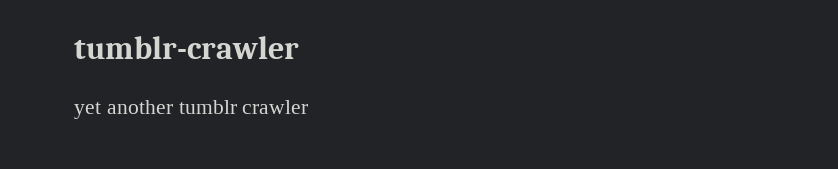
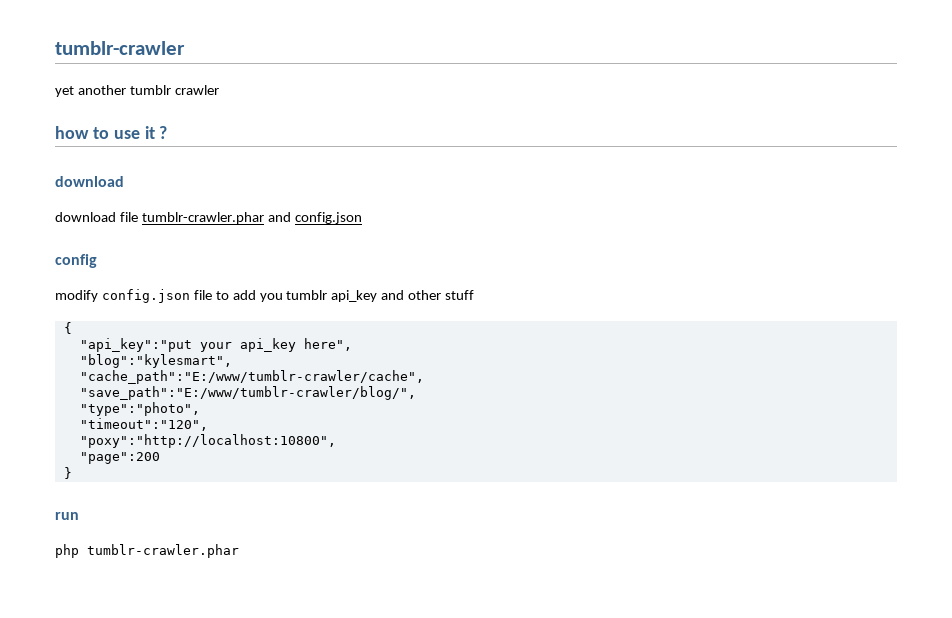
+ how to use it ?
+ download
+ download file tumblr-crawler.phar and config.json
+ config
+ modify config.json file to add you tumblr api_key and other stuff
+ {
+ "api_key":"put your api_key here",
+ "blog":"kylesmart",
+ "cache_path":"E:/www/tumblr-crawler/cache",
+ "save_path":"E:/www/tumblr-crawler/blog/",
+ "type":"photo",
+ "timeout":"120",
+ "poxy":"http://localhost:10800",
+ "page":200
+ }
+ run
+ php tumblr-crawler.phar

